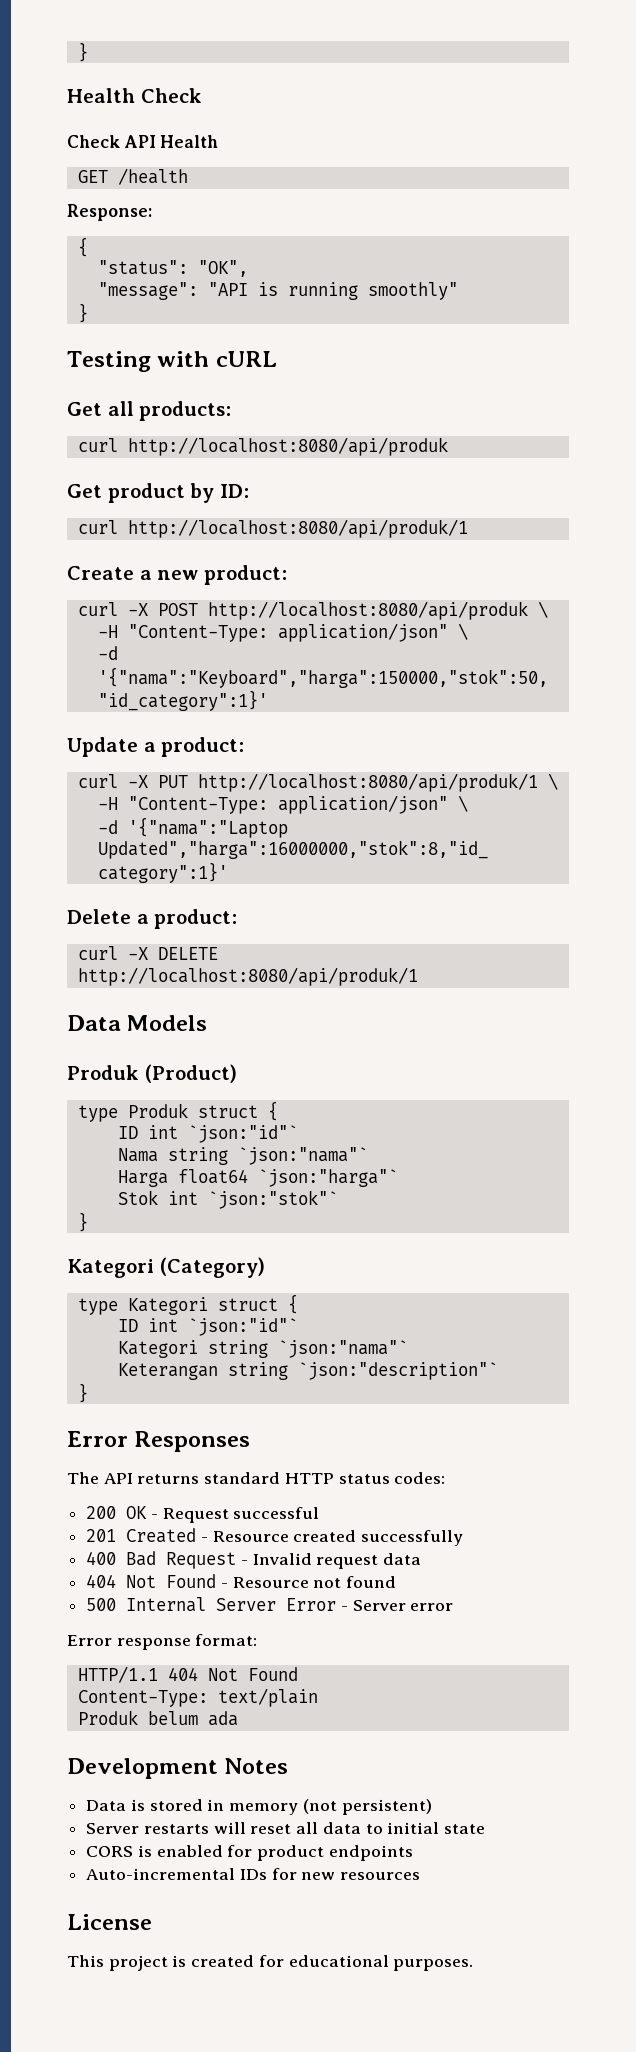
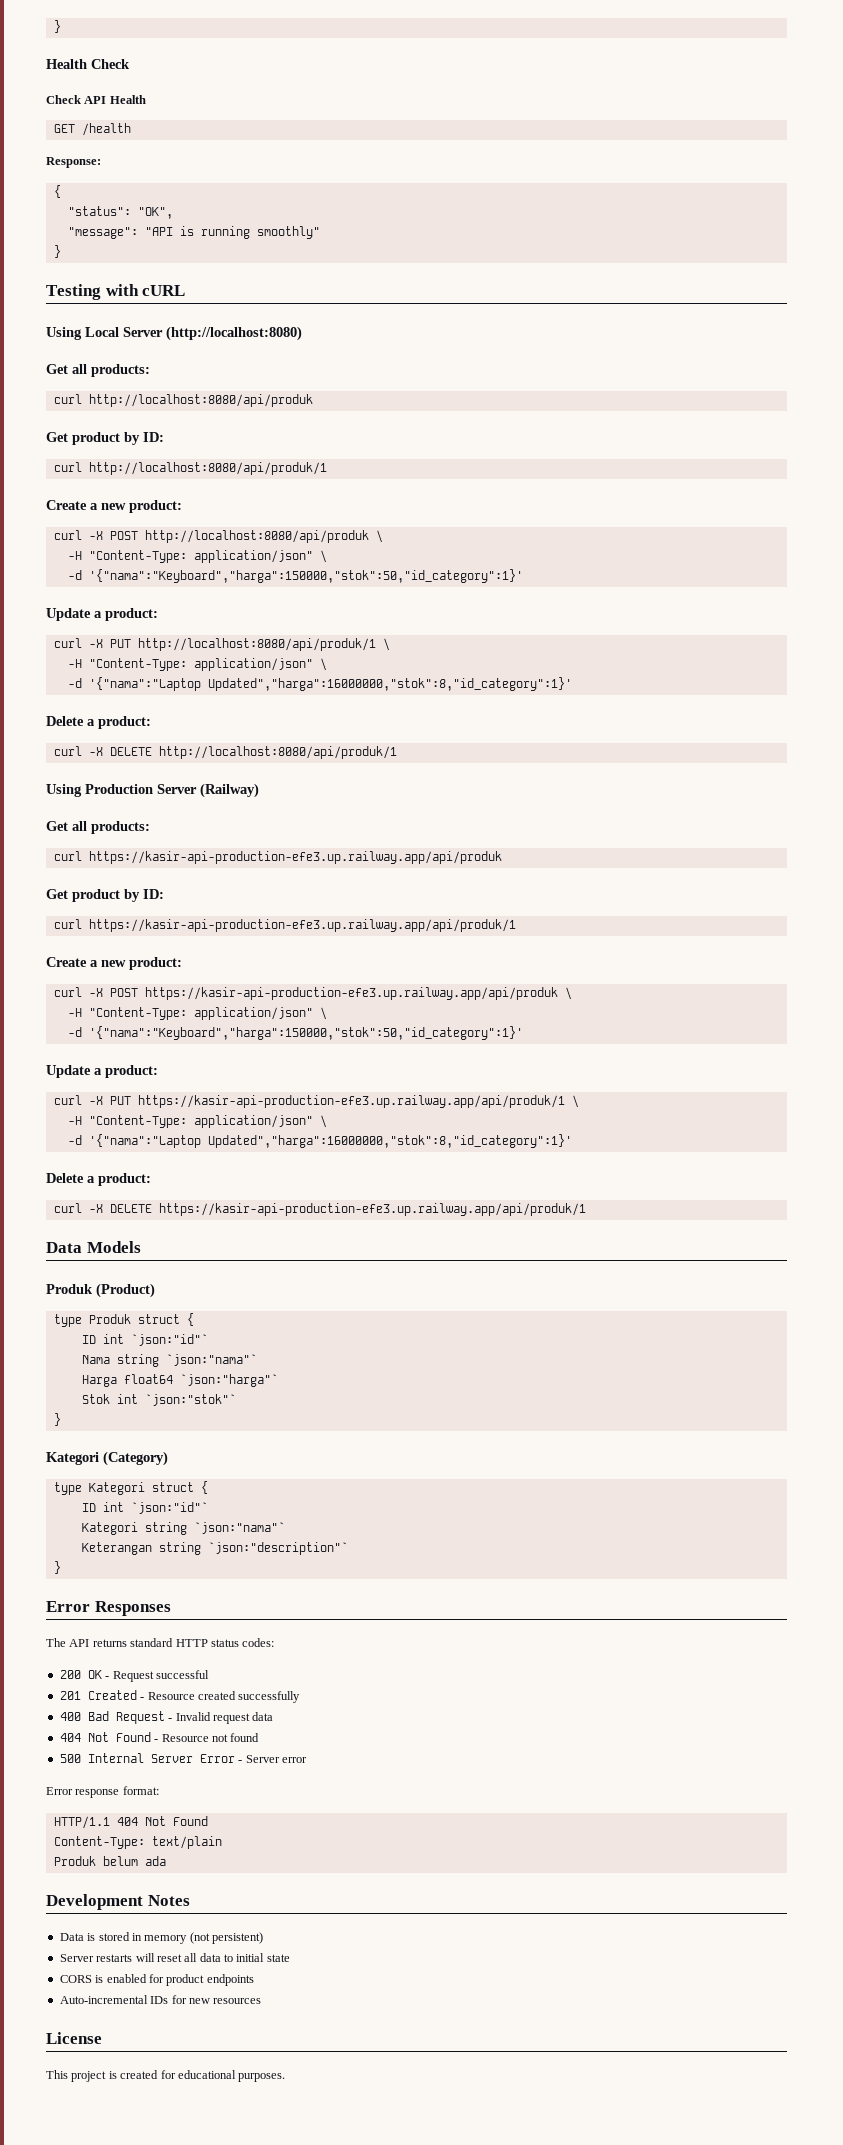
+ Using Local Server (http://localhost:8080)
+ Using Production Server (Railway)
+ Get all products:
+ curl https://kasir-api-production-efe3.up.railway.app/api/produk
+ Get product by ID:
+ curl https://kasir-api-production-efe3.up.railway.app/api/produk/1
+ Create a new product:
+ curl -X POST https://kasir-api-production-efe3.up.railway.app/api/produk \
+ -H "Content-Type: application/json" \
+ -d '{"nama":"Keyboard","harga":150000,"stok":50,"id_category":1}'
+ Update a product:
+ curl -X PUT https://kasir-api-production-efe3.up.railway.app/api/produk/1 \
+ -H "Content-Type: application/json" \
+ -d '{"nama":"Laptop Updated","harga":16000000,"stok":8,"id_category":1}'
+ Delete a product:
+ curl -X DELETE https://kasir-api-production-efe3.up.railway.app/api/produk/1

